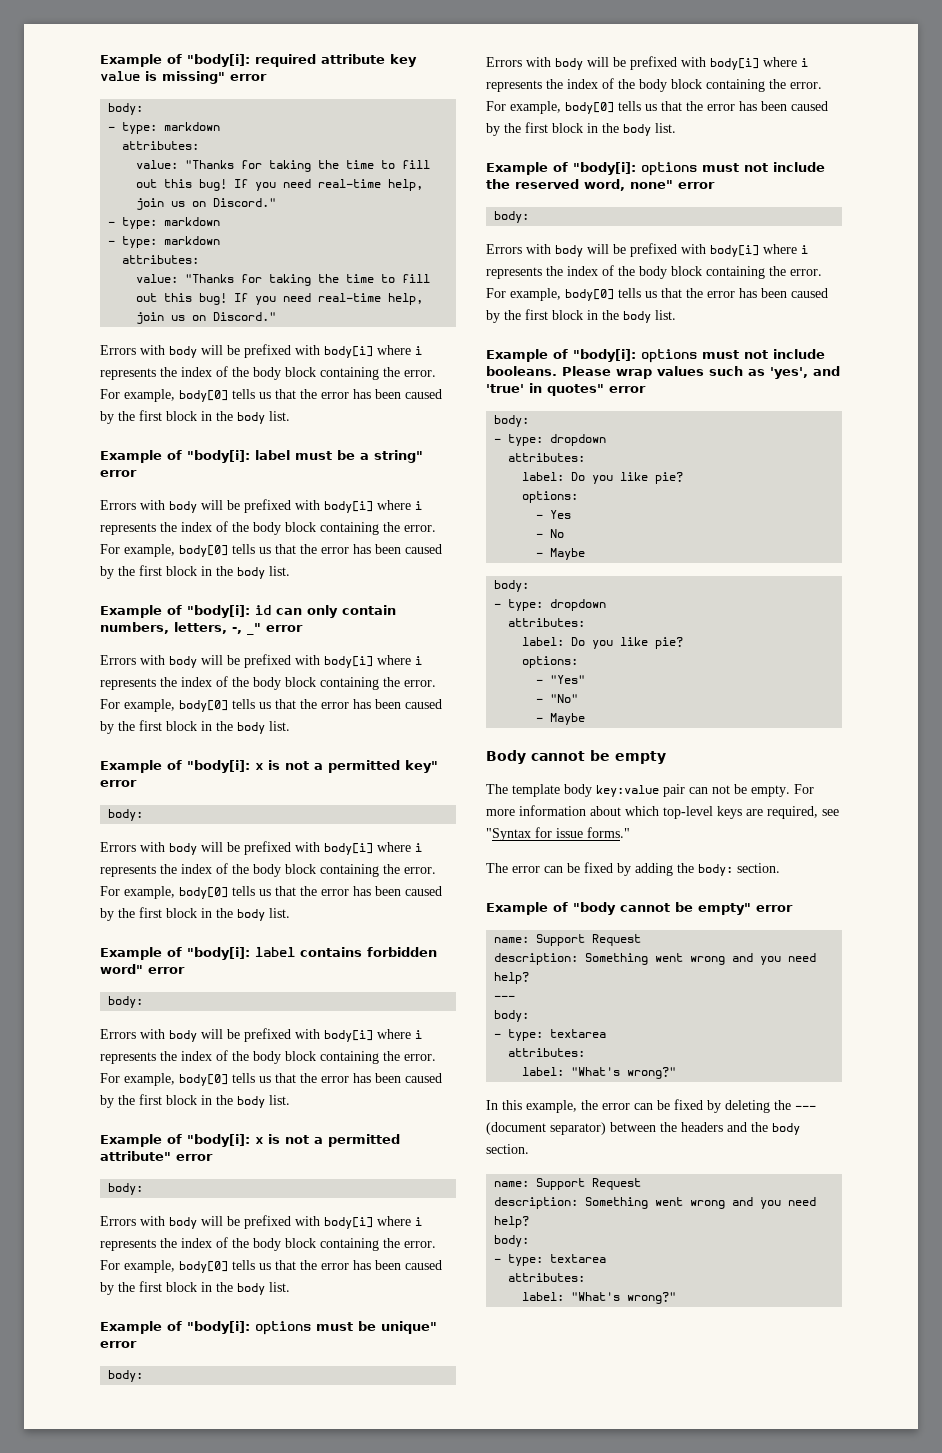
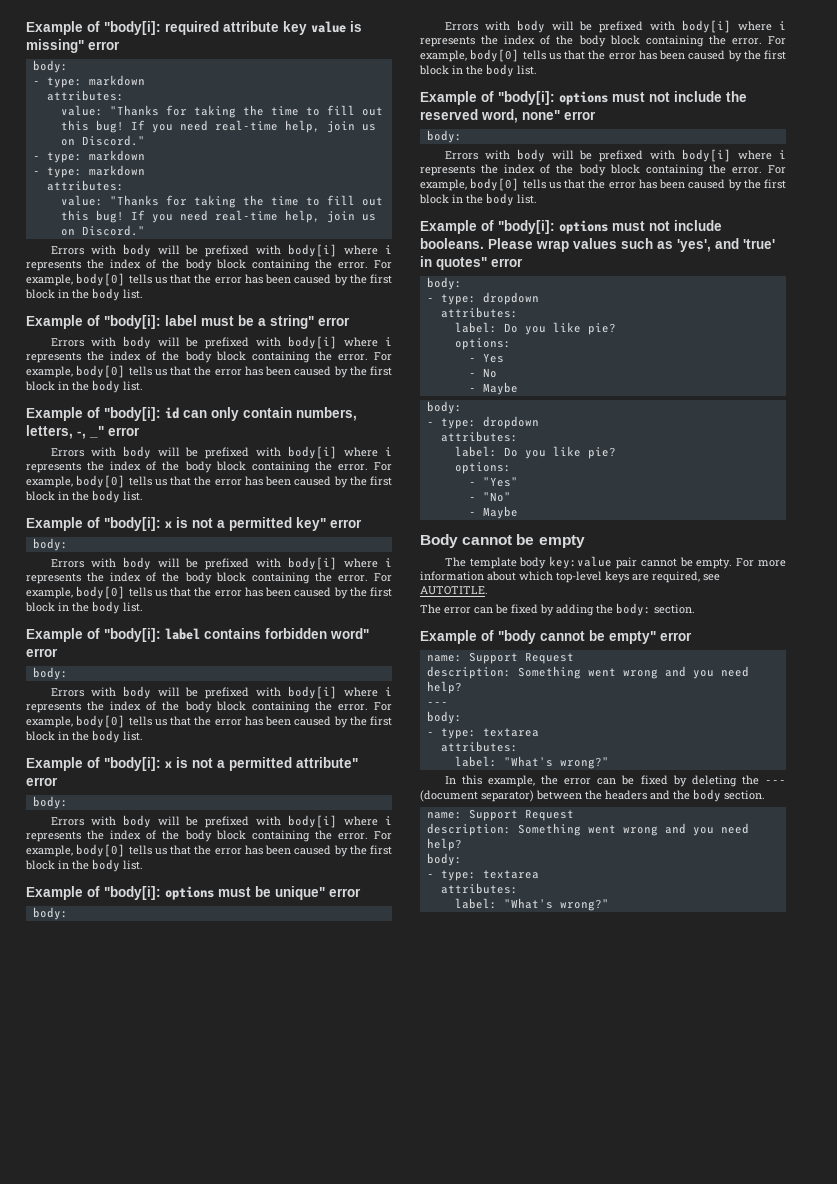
- The template body key:value pair can not be empty.
+ The template body key:value pair cannot be empty.
- For more information about which top-level keys are required, see "Syntax for issue forms."
+ For more information about which top-level keys are required, see AUTOTITLE.

